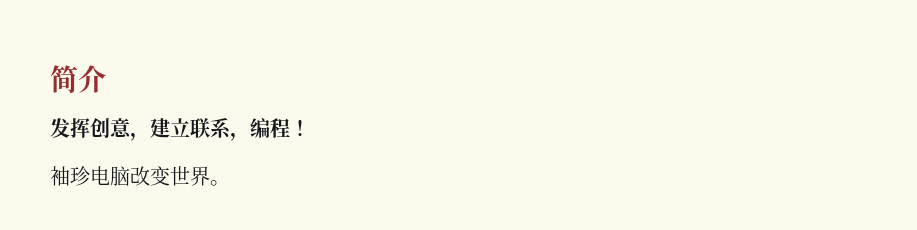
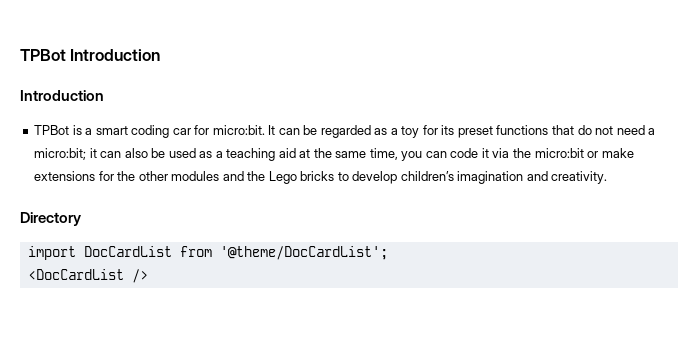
- 简介
- 发挥创意，建立联系，编程！
- 袖珍电脑改变世界。
+ TPBot Introduction
+ Introduction
+ TPBot is a smart coding car for micro:bit. It can be regarded as a toy for its preset functions that do not need a micro:bit; it can also be used as a teaching aid at the same time, you can code it via the micro:bit or make extensions for the other modules and the Lego bricks to develop children’s imagination and creativity.
+ Directory
+ import DocCardList from '@theme/DocCardList';
+ <DocCardList />

